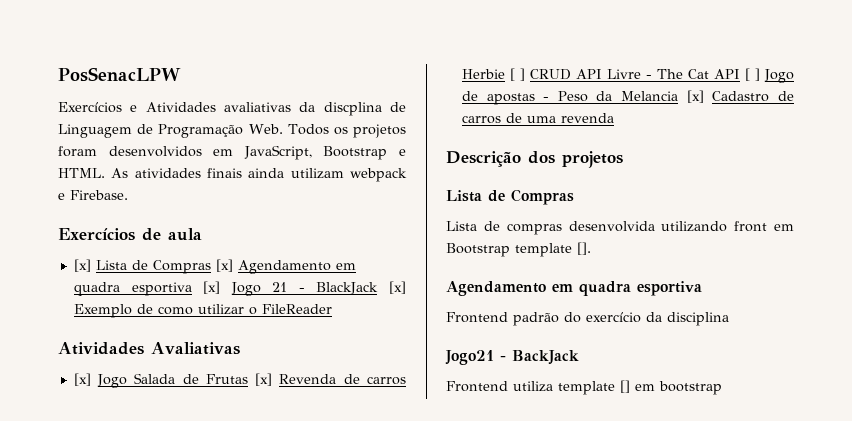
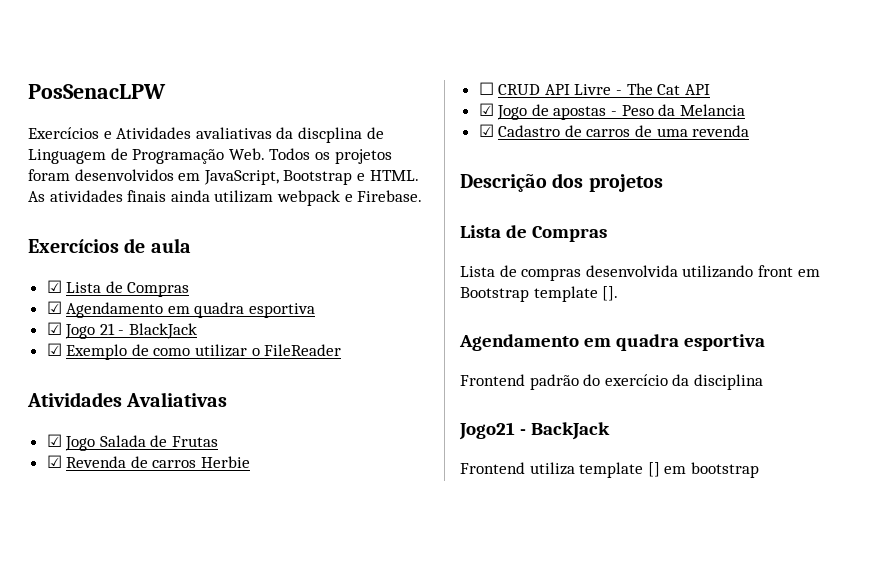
- [x] Lista de Compras [x] Agendamento em quadra esportiva [x] Jogo 21 - BlackJack [x] Exemplo de como utilizar o FileReader
+ ☑ Lista de Compras
+ ☑ Agendamento em quadra esportiva
+ ☑ Jogo 21 - BlackJack
+ ☑ Exemplo de como utilizar o FileReader
- [x] Jogo Salada de Frutas [x] Revenda de carros Herbie [ ] CRUD API Livre - The Cat API [ ] Jogo de apostas - Peso da Melancia [x] Cadastro de carros de uma revenda
+ ☑ Jogo Salada de Frutas
+ ☑ Revenda de carros Herbie
+ ☐ CRUD API Livre - The Cat API
+ ☑ Jogo de apostas - Peso da Melancia
+ ☑ Cadastro de carros de uma revenda

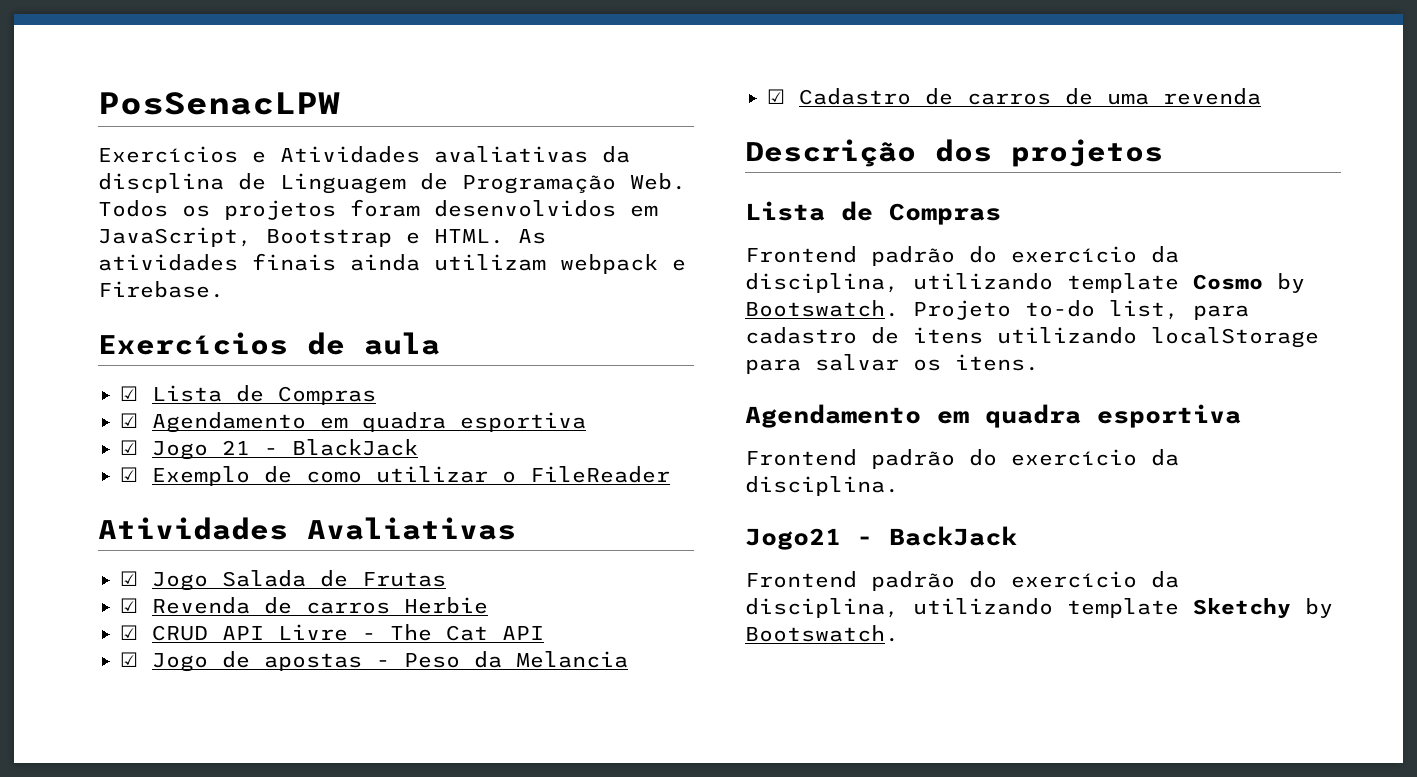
- ☐ CRUD API Livre - The Cat API
+ ☑ CRUD API Livre - The Cat API
- Lista de compras desenvolvida utilizando front em Bootstrap template [].
+ Frontend padrão do exercício da disciplina, utilizando template Cosmo by Bootswatch. Projeto to-do list, para cadastro de itens utilizando localStorage para salvar os itens.
- Frontend padrão do exercício da disciplina
+ Frontend padrão do exercício da disciplina.
- Frontend utiliza template [] em bootstrap
+ Frontend padrão do exercício da disciplina, utilizando template Sketchy by Bootswatch.

